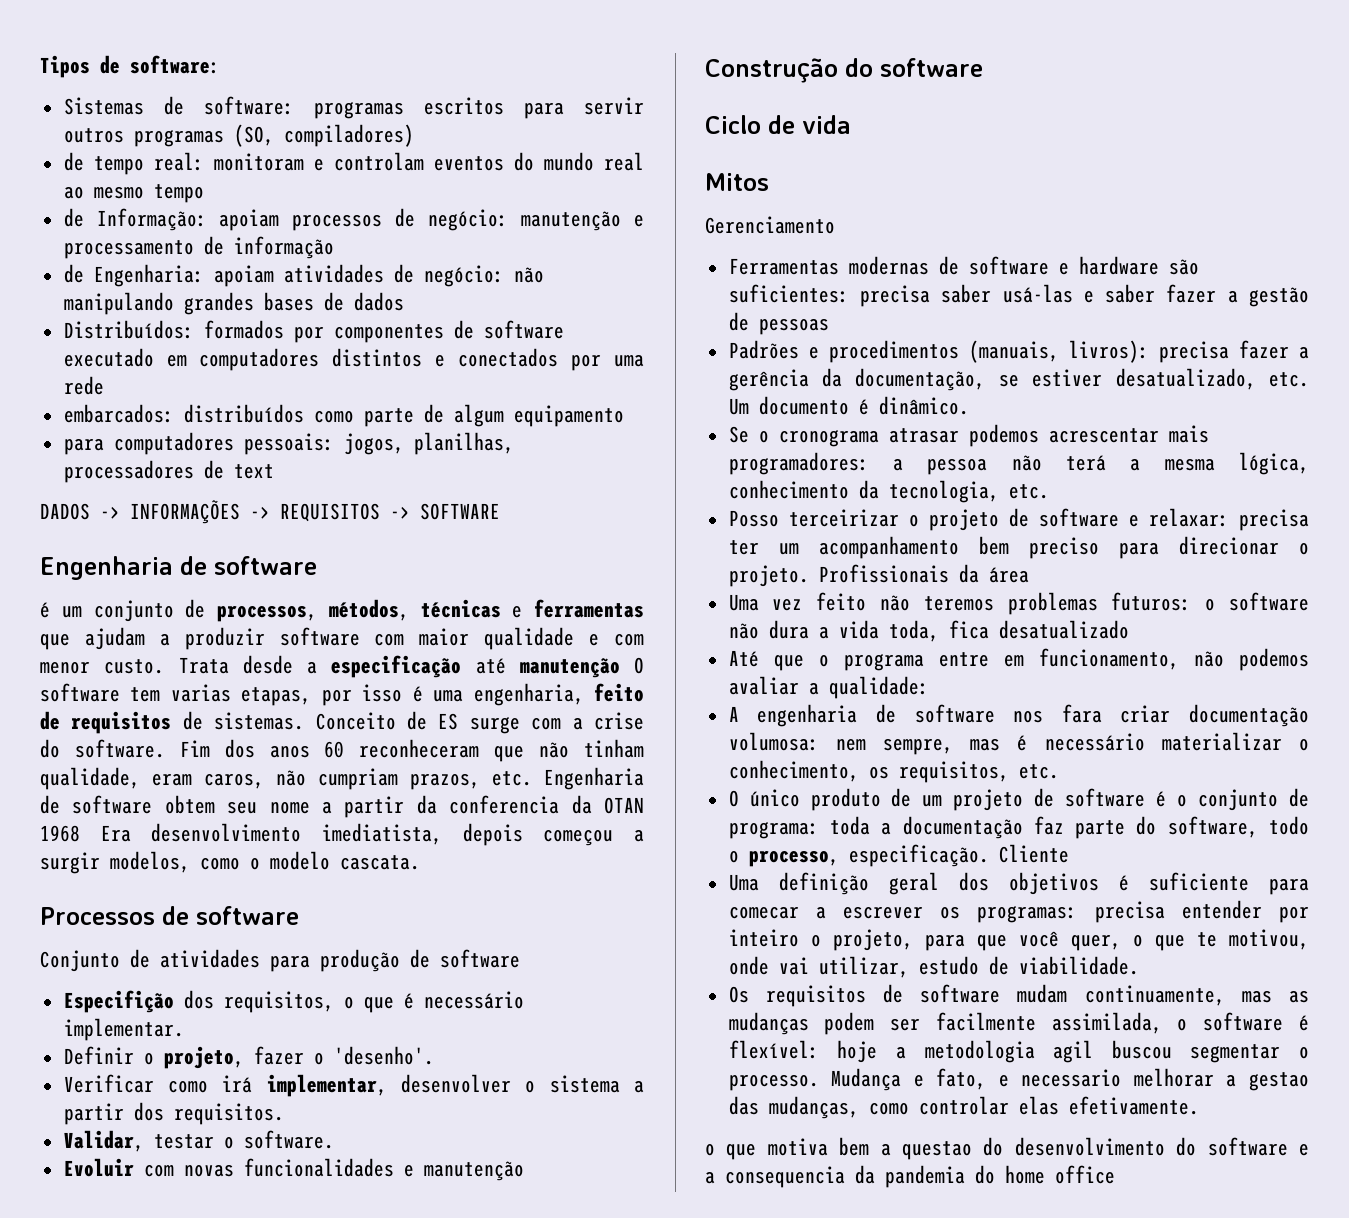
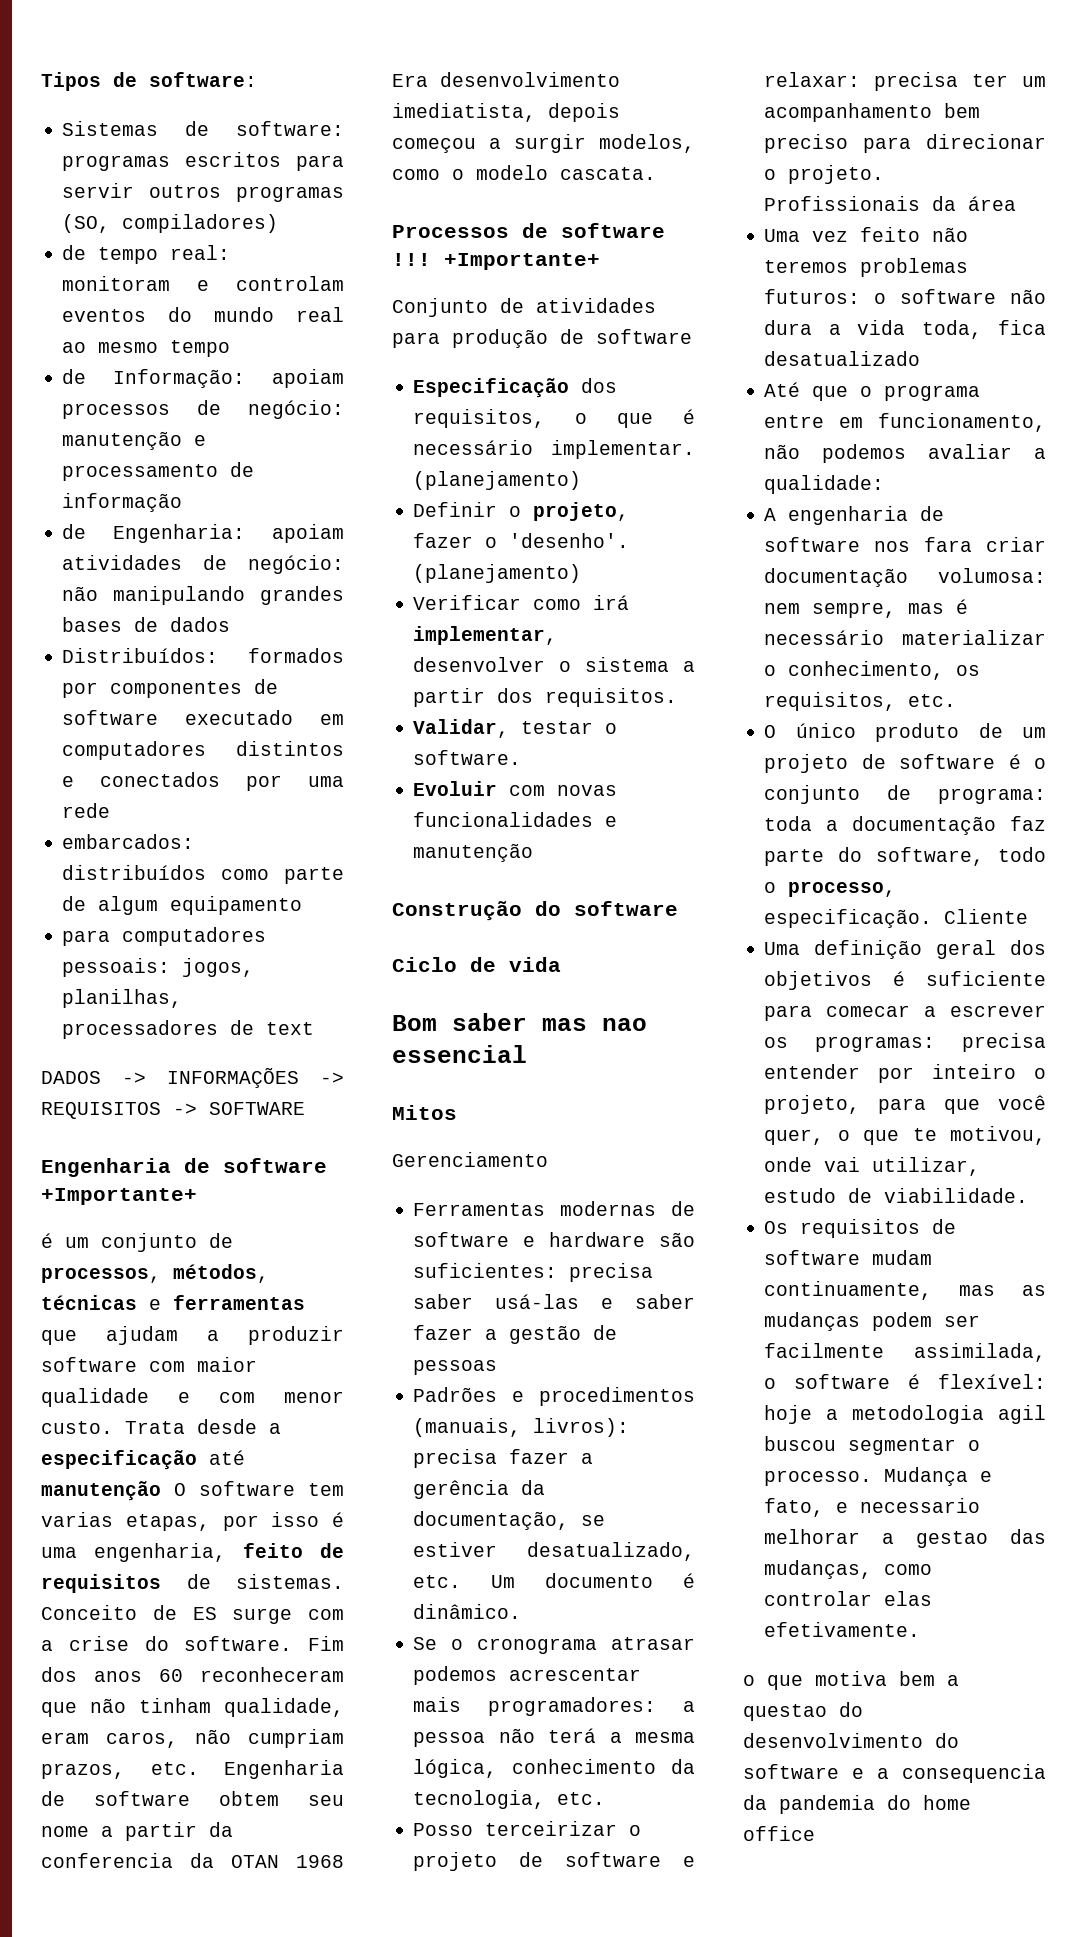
  DADOS -> INFORMAÇÕES -> REQUISITOS -> SOFTWARE
- Engenharia de software
+ Engenharia de software +Importante+
- Processos de software
+ Processos de software !!! +Importante+
- Especifição dos requisitos, o que é necessário implementar.
+ Especificação dos requisitos, o que é necessário implementar. (planejamento)
- Definir o projeto, fazer o 'desenho'.
+ Definir o projeto, fazer o 'desenho'. (planejamento)
+ Bom saber mas nao essencial

